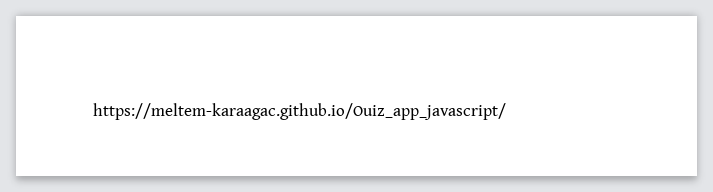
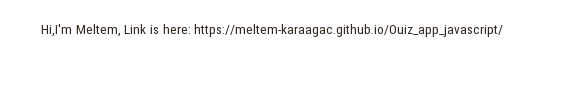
- https://meltem-karaagac.github.io/Ouiz_app_javascript/
+ Hi,I'm Meltem, Link is here: https://meltem-karaagac.github.io/Ouiz_app_javascript/

